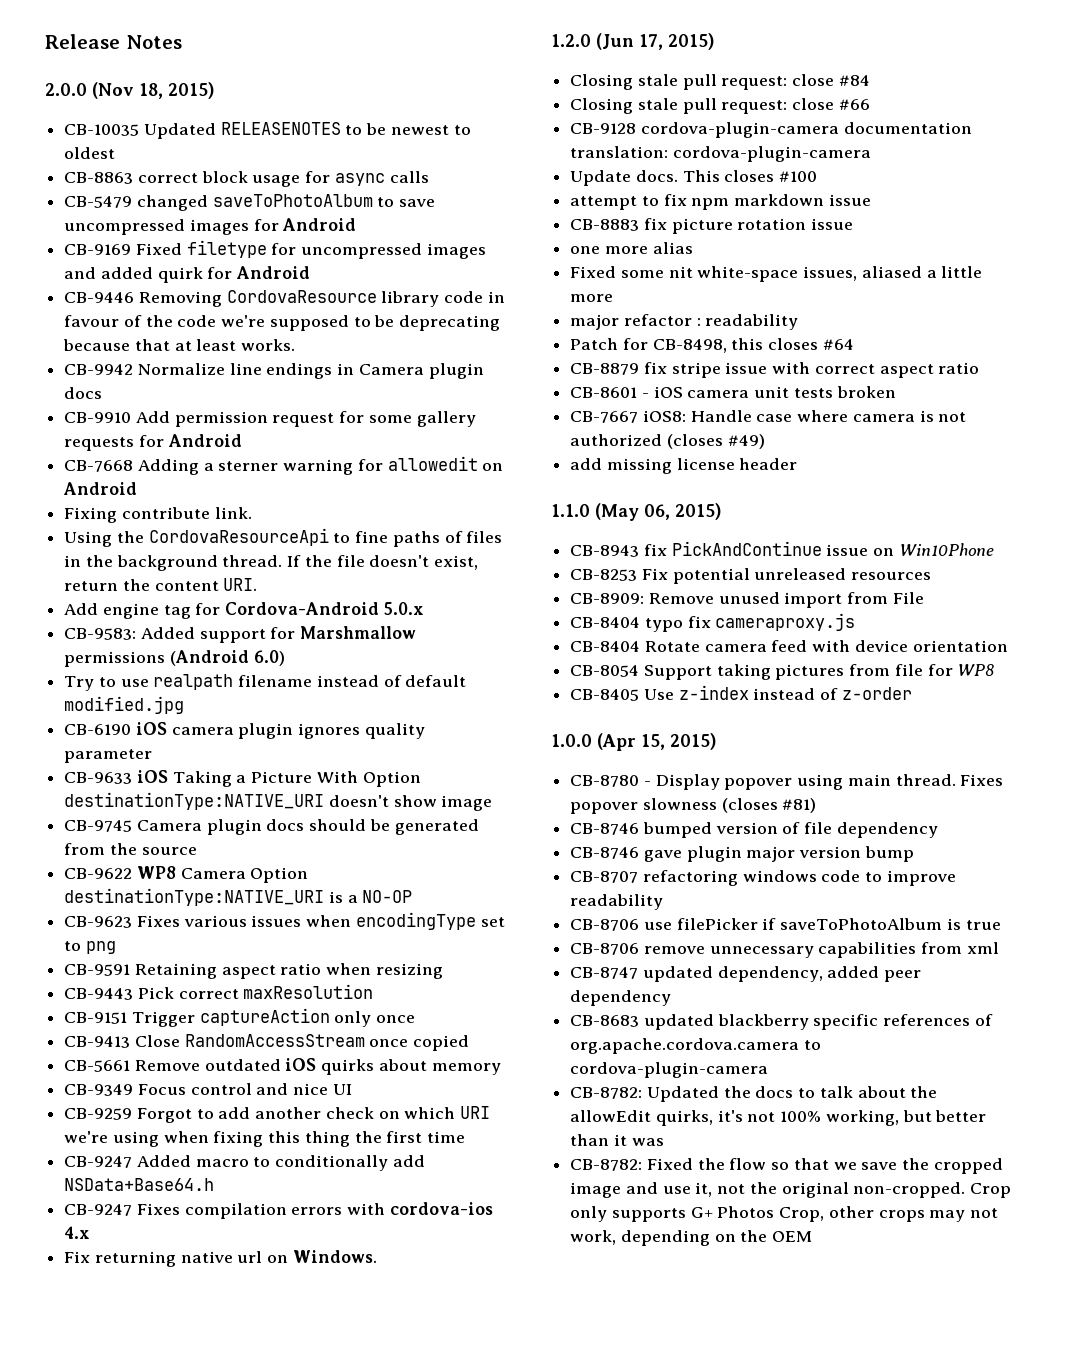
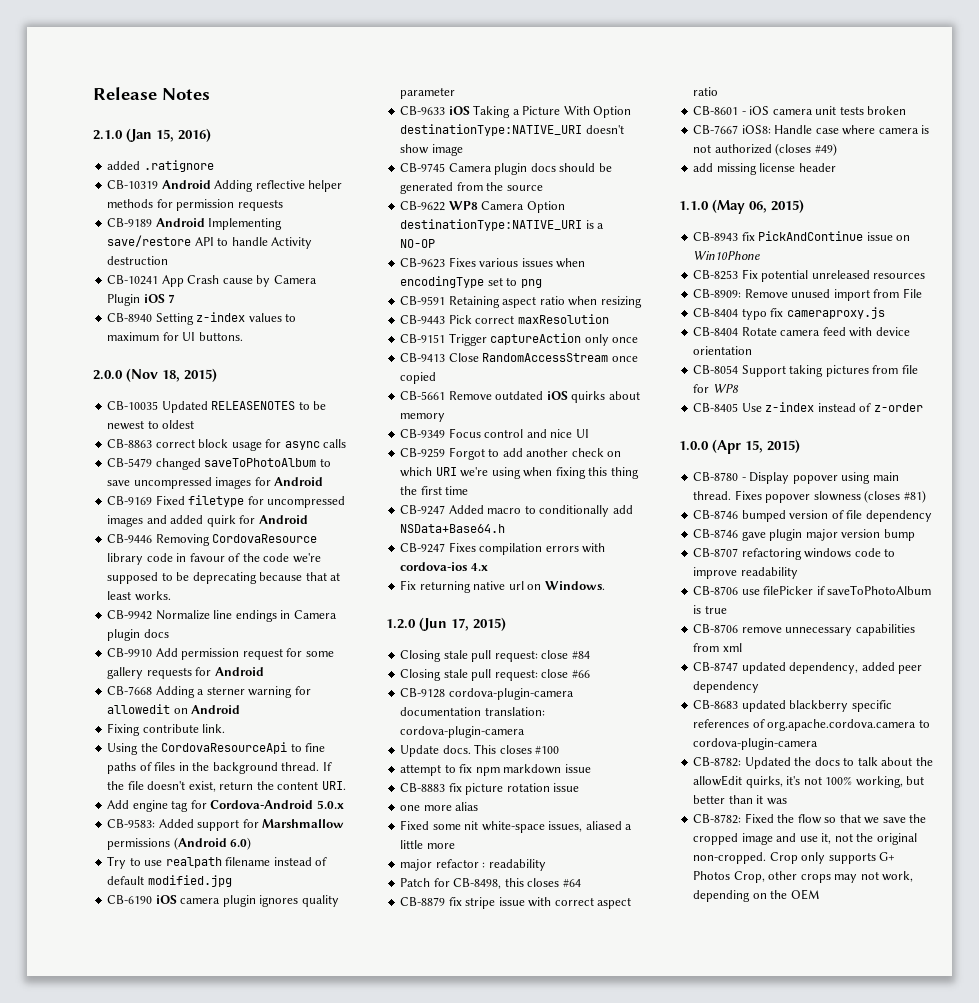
+ 2.1.0 (Jan 15, 2016)
+ added .ratignore
+ CB-10319 Android Adding reflective helper methods for permission requests
+ CB-9189 Android Implementing save/restore API to handle Activity destruction
+ CB-10241 App Crash cause by Camera Plugin iOS 7
+ CB-8940 Setting z-index values to maximum for UI buttons.

